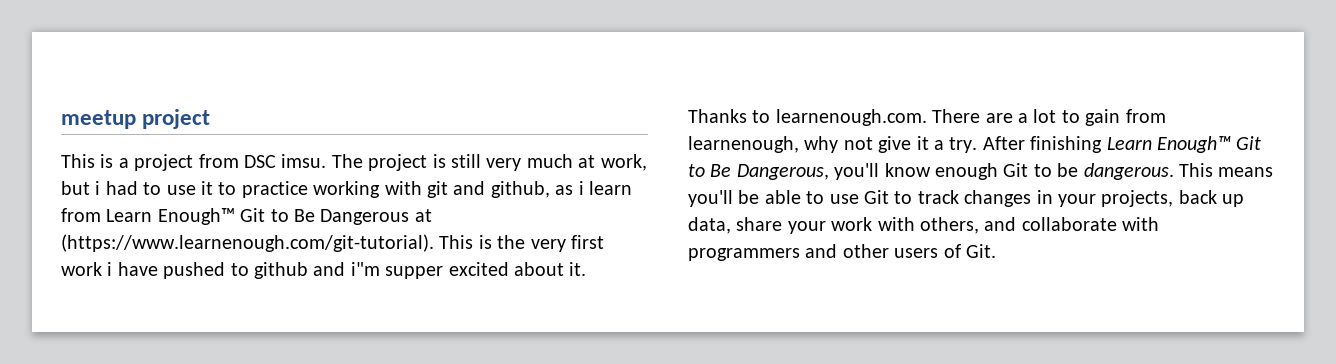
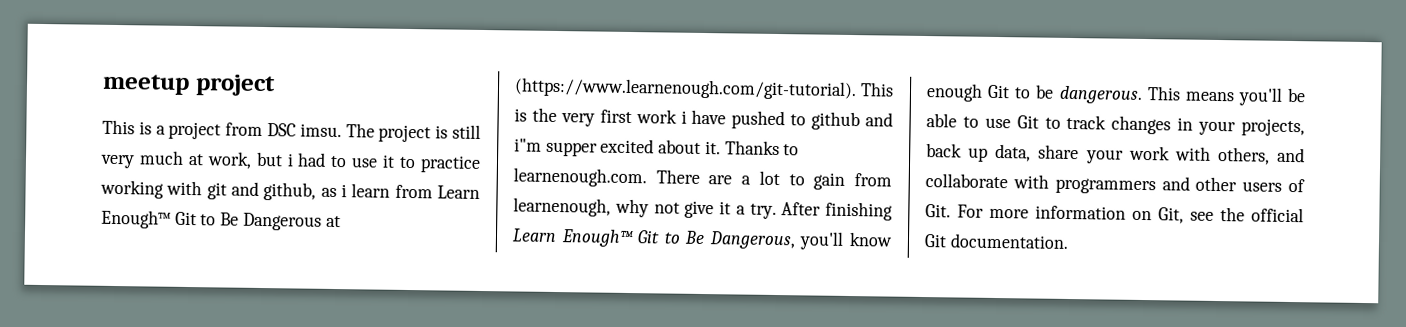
- This means you'll be able to use Git to track changes in your projects, back up data, share your work with others, and collaborate with programmers and other users of Git.
+ This means you'll be able to use Git to track changes in your projects, back up data, share your work with others, and collaborate with programmers and other users of Git. For more information on Git, see the official Git documentation.

